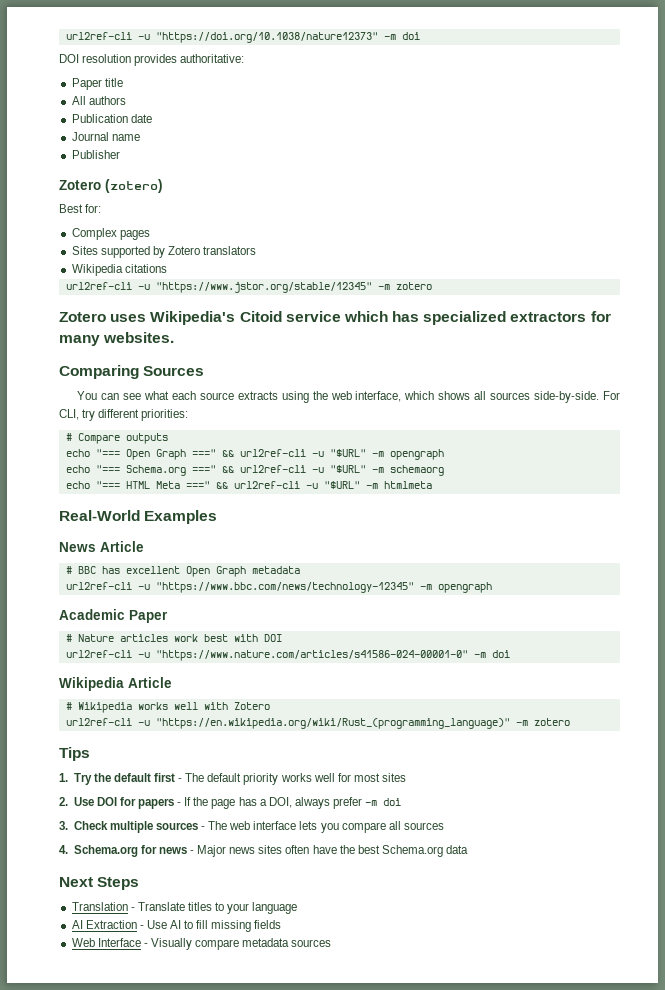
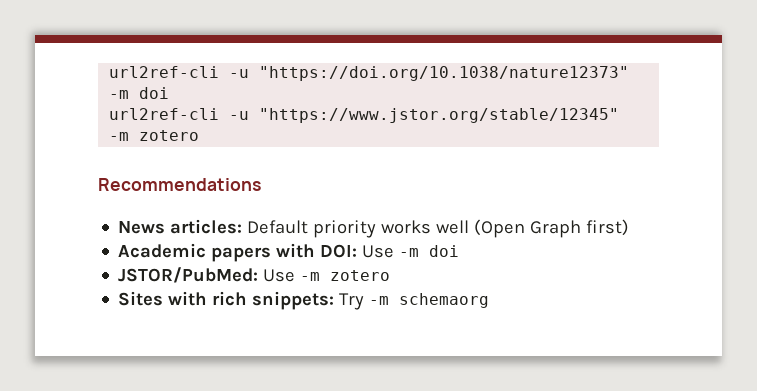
- DOI resolution provides authoritative:
- Paper title
- All authors
- Publication date
- Journal name
- Publisher
- Zotero (zotero)
- Best for:
- Complex pages
- Sites supported by Zotero translators
- Wikipedia citations
- Zotero uses Wikipedia's Citoid service which has specialized extractors for many websites.
- Comparing Sources
- You can see what each source extracts using the web interface, which shows all sources side-by-side. For CLI, try different priorities:
- # Compare outputs
- echo "=== Open Graph ===" && url2ref-cli -u "$URL" -m opengraph
- echo "=== Schema.org ===" && url2ref-cli -u "$URL" -m schemaorg
- echo "=== HTML Meta ===" && url2ref-cli -u "$URL" -m htmlmeta
- Real-World Examples
- News Article
- # BBC has excellent Open Graph metadata
- url2ref-cli -u "https://www.bbc.com/news/technology-12345" -m opengraph
- Academic Paper
- # Nature articles work best with DOI
- url2ref-cli -u "https://www.nature.com/articles/s41586-024-00001-0" -m doi
- Wikipedia Article
- # Wikipedia works well with Zotero
- url2ref-cli -u "https://en.wikipedia.org/wiki/Rust_(programming_language)" -m zotero
- Tips
- 1. Try the default first - The default priority works well for most sites
- 2. Use DOI for papers - If the page has a DOI, always prefer -m doi
- 3. Check multiple sources - The web interface lets you compare all sources
- 4. Schema.org for news - Major news sites often have the best Schema.org data
- Next Steps
- Translation - Translate titles to your language
- AI Extraction - Use AI to fill missing fields
- Web Interface - Visually compare metadata sources
+ Recommendations
+ News articles: Default priority works well (Open Graph first)
+ Academic papers with DOI: Use -m doi
+ JSTOR/PubMed: Use -m zotero
+ Sites with rich snippets: Try -m schemaorg

